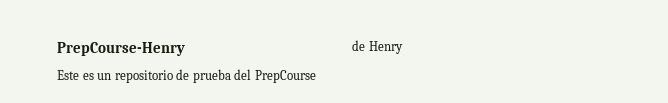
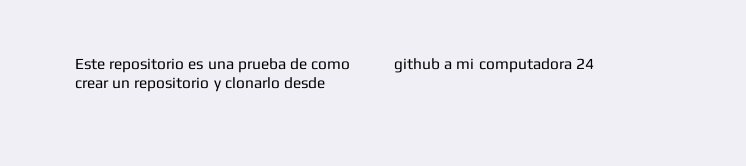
- PrepCourse-Henry
- Este es un repositorio de prueba del PrepCourse de Henry
+ Este repositorio es una prueba de como crear un repositorio y clonarlo desde github a mi computadora 24

